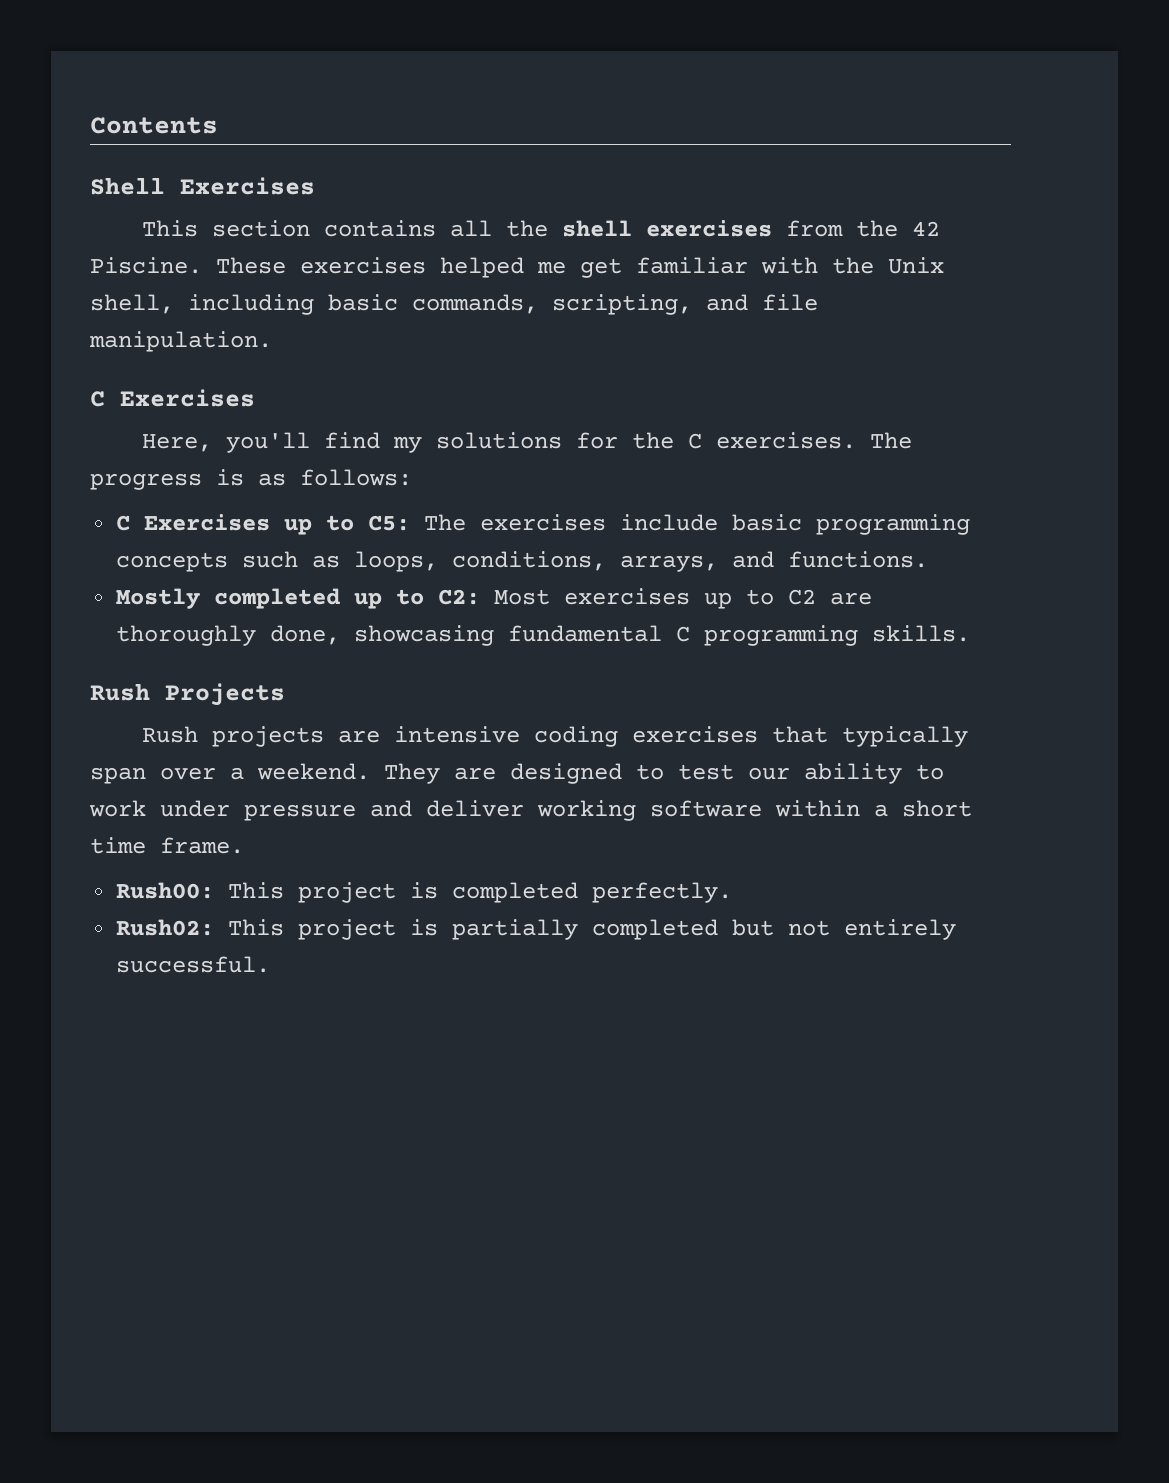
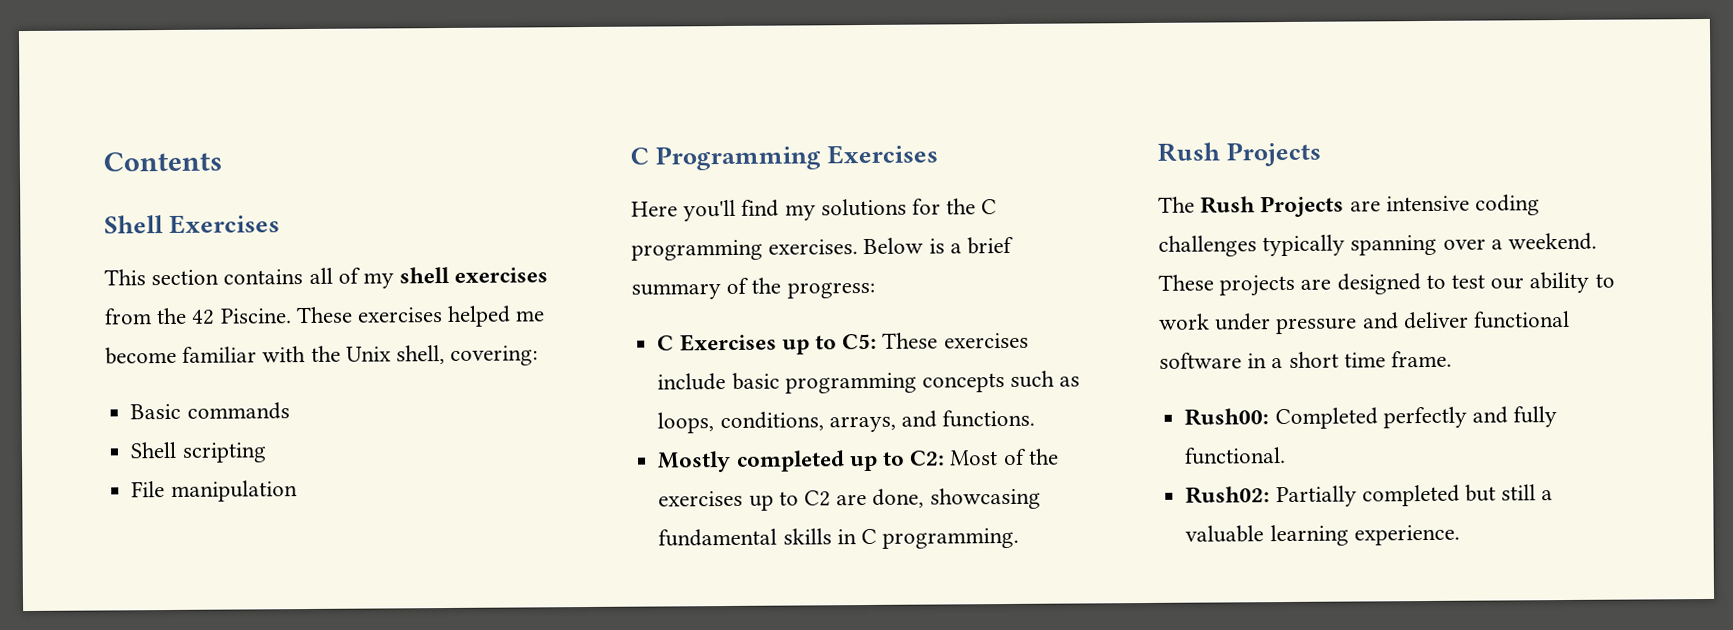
- This section contains all the shell exercises from the 42 Piscine.
+ This section contains all of my shell exercises from the 42 Piscine.
- These exercises helped me get familiar with the Unix shell, including basic commands, scripting, and file manipulation.
- C Exercises
- Here, you'll find my solutions for the C exercises. The progress is as follows:
+ These exercises helped me become familiar with the Unix shell, covering:
+ Basic commands
+ Shell scripting
+ File manipulation
+ C Programming Exercises
+ Here you'll find my solutions for the C programming exercises. Below is a brief summary of the progress:
- C Exercises up to C5: The exercises include basic programming concepts such as loops, conditions, arrays, and functions.
+ C Exercises up to C5: These exercises include basic programming concepts such as loops, conditions, arrays, and functions.
- Mostly completed up to C2: Most exercises up to C2 are thoroughly done, showcasing fundamental C programming skills.
+ Mostly completed up to C2: Most of the exercises up to C2 are done, showcasing fundamental skills in C programming.
  Rush Projects
- Rush projects are intensive coding exercises that typically span over a weekend.
+ The Rush Projects are intensive coding challenges typically spanning over a weekend.
- They are designed to test our ability to work under pressure and deliver working software within a short time frame.
+ These projects are designed to test our ability to work under pressure and deliver functional software in a short time frame.
- Rush00: This project is completed perfectly.
- Rush02: This project is partially completed but not entirely successful.
+ Rush00: Completed perfectly and fully functional.
+ Rush02: Partially completed but still a valuable learning experience.

